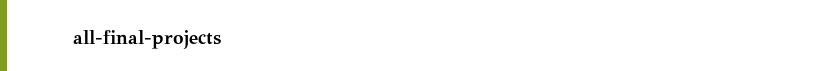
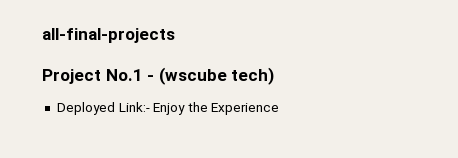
+ Project No.1 - (wscube tech)
+ Deployed Link:- Enjoy the Experience

